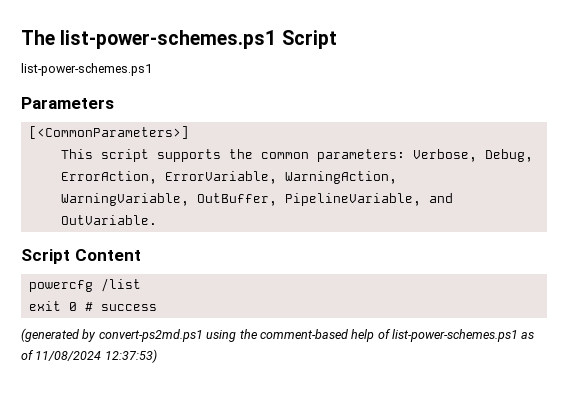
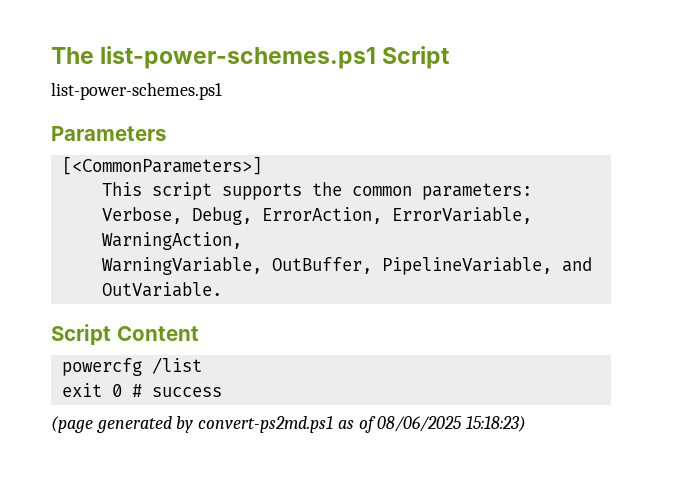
- (generated by convert-ps2md.ps1 using the comment-based help of list-power-schemes.ps1 as of 11/08/2024 12:37:53)
+ (page generated by convert-ps2md.ps1 as of 08/06/2025 15:18:23)

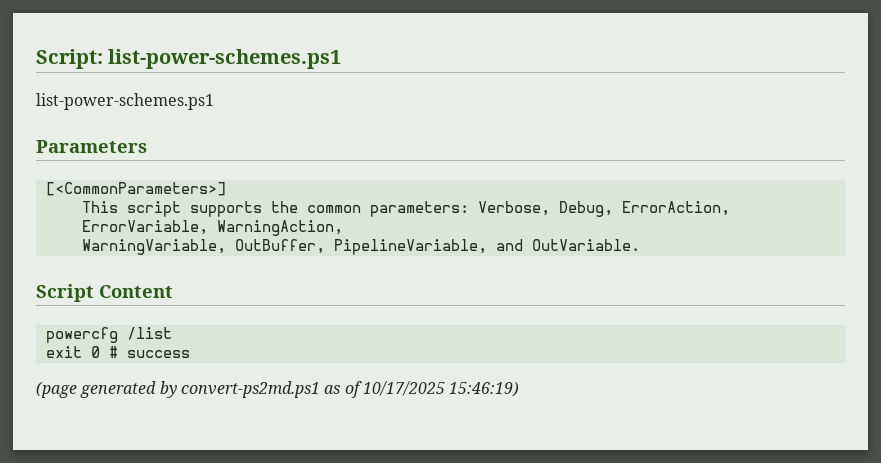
- The list-power-schemes.ps1 Script
+ Script: list-power-schemes.ps1
- (page generated by convert-ps2md.ps1 as of 08/06/2025 15:18:23)
+ (page generated by convert-ps2md.ps1 as of 10/17/2025 15:46:19)

